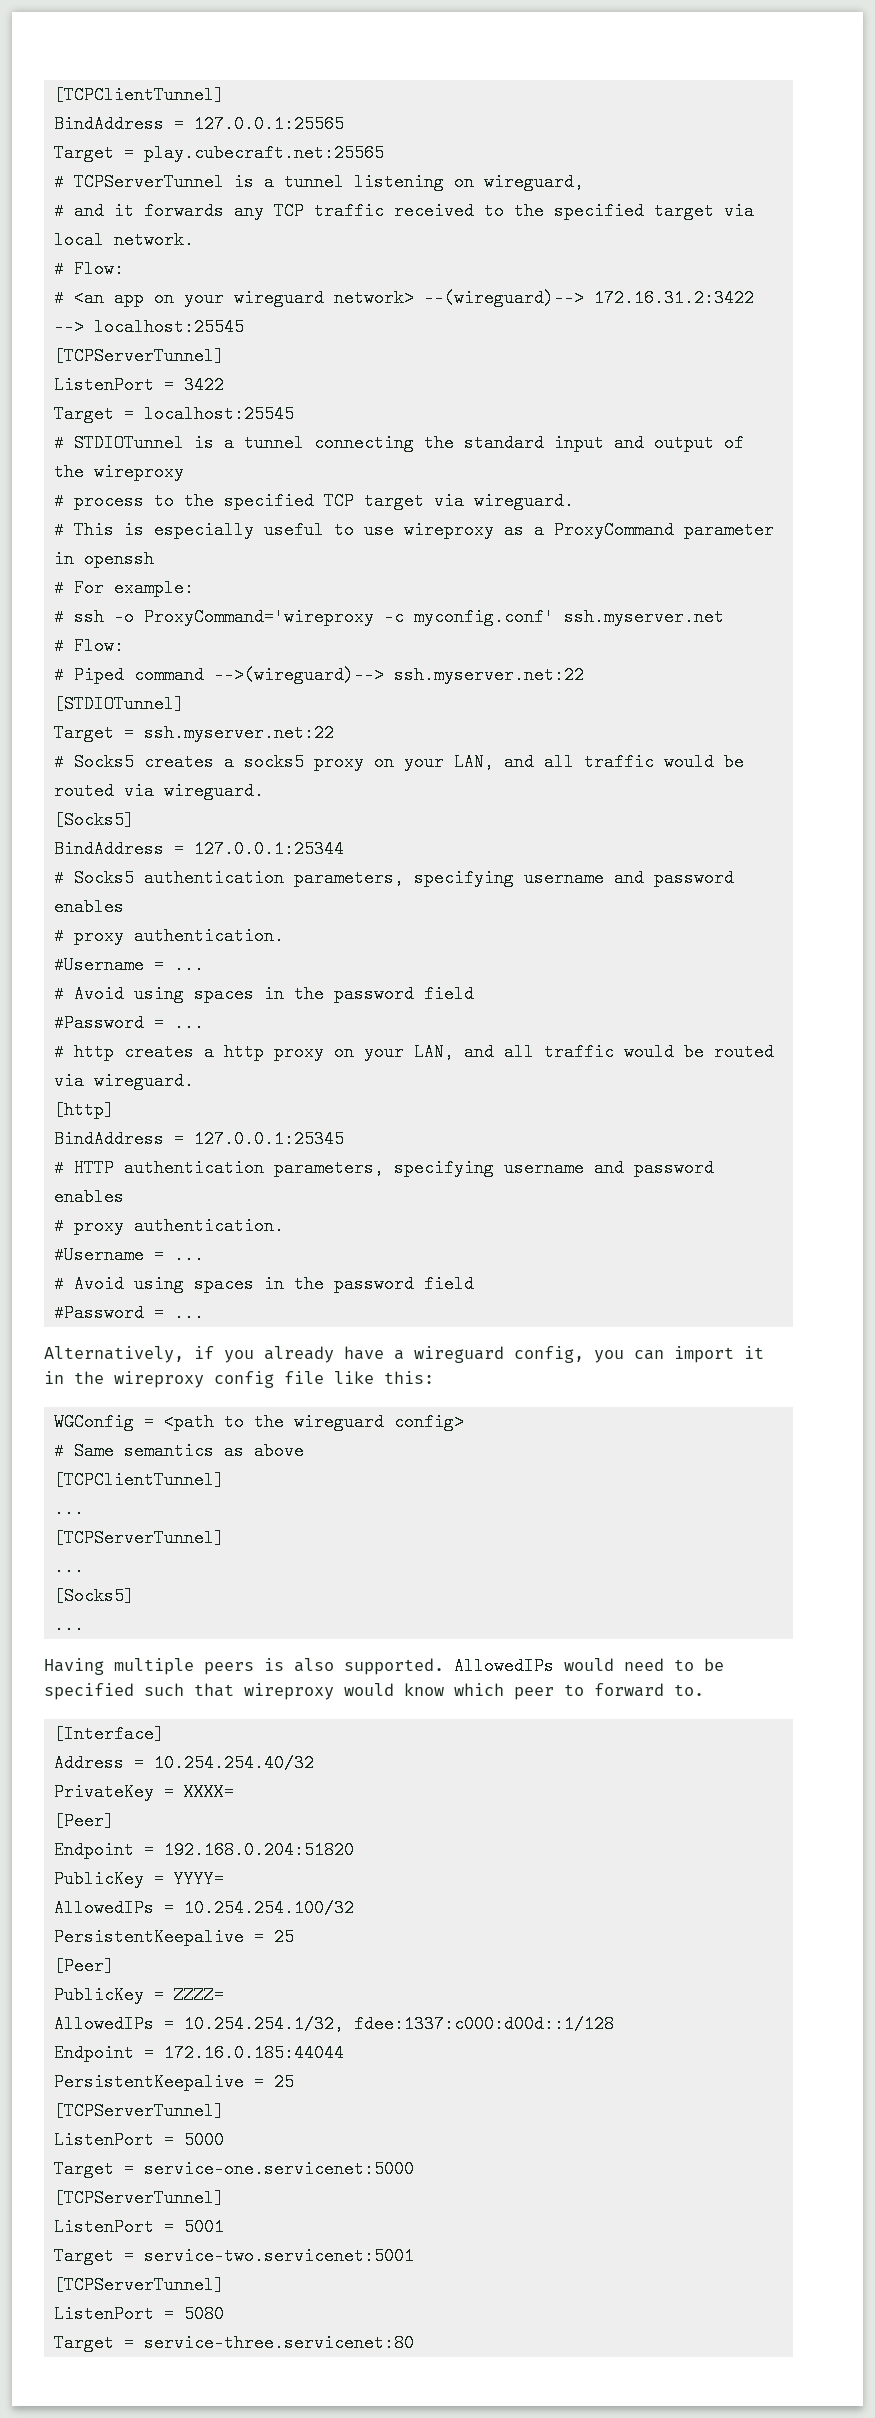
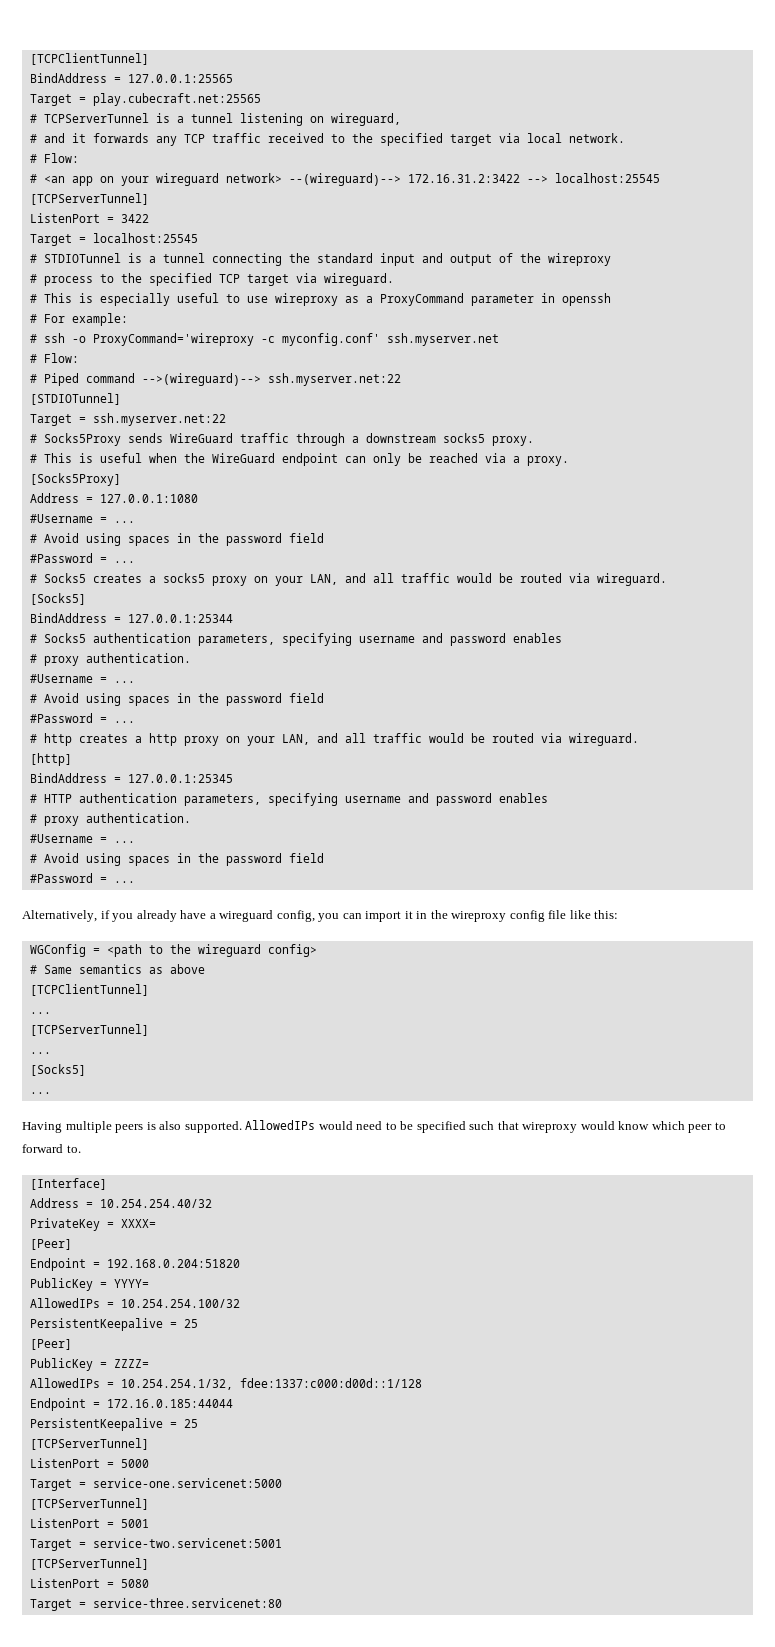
+ # Socks5Proxy sends WireGuard traffic through a downstream socks5 proxy.
+ # This is useful when the WireGuard endpoint can only be reached via a proxy.
+ [Socks5Proxy]
+ Address = 127.0.0.1:1080
+ #Username = ...
+ # Avoid using spaces in the password field
+ #Password = ...

